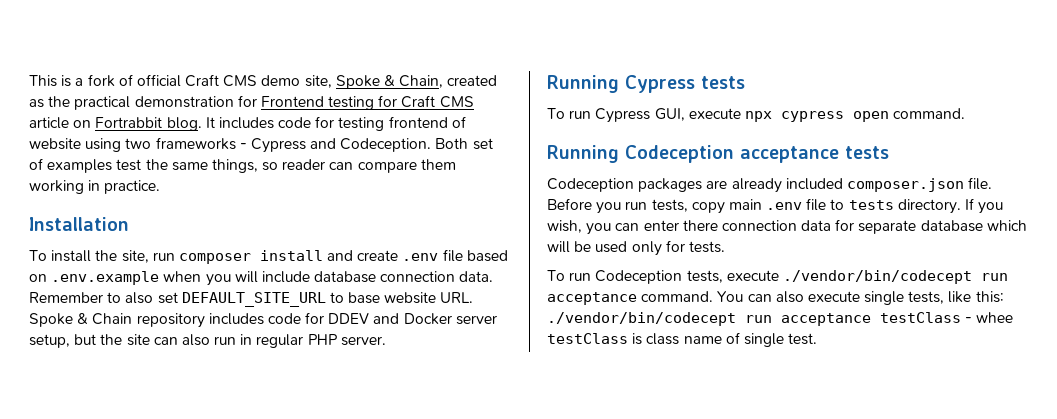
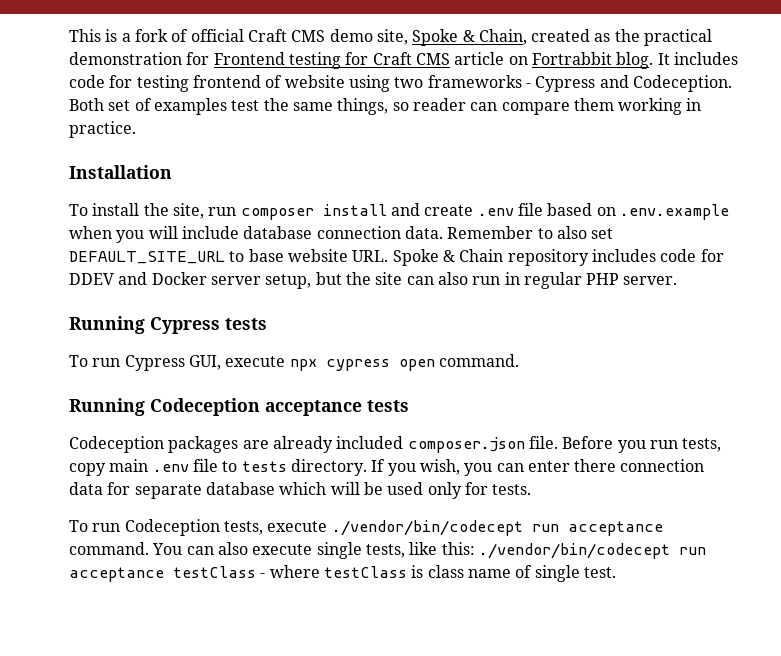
- You can also execute single tests, like this: ./vendor/bin/codecept run acceptance testClass - whee testClass is class name of single test.
+ You can also execute single tests, like this: ./vendor/bin/codecept run acceptance testClass - where testClass is class name of single test.

